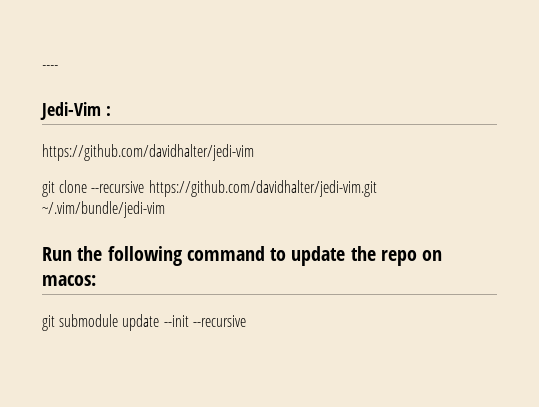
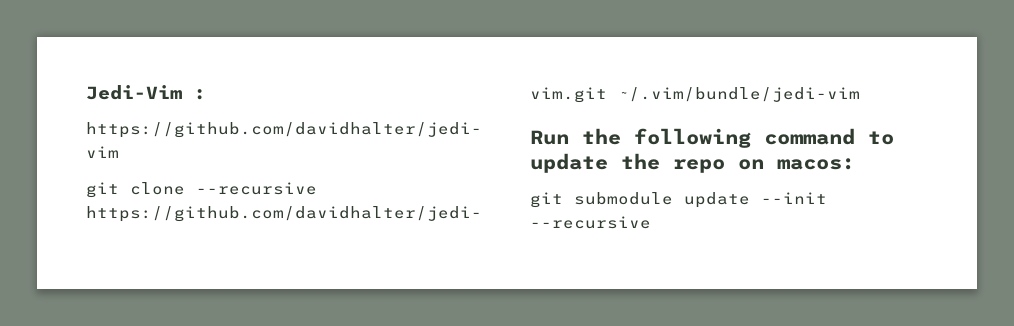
- ----

